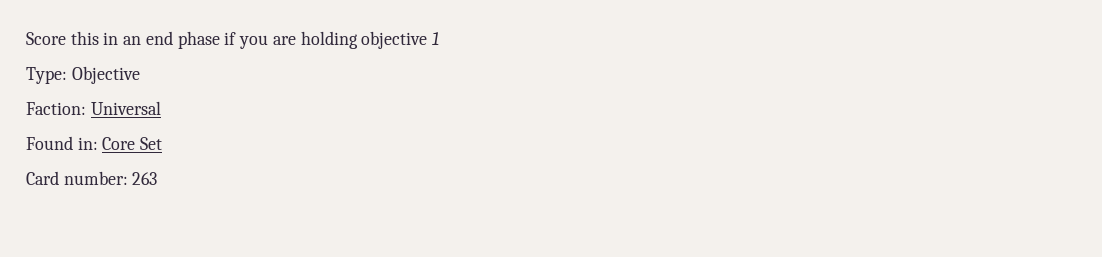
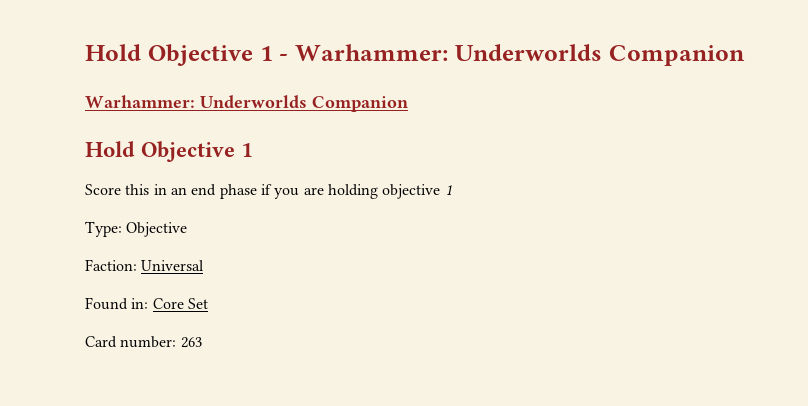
+ Hold Objective 1 - Warhammer: Underworlds Companion
+ Warhammer: Underworlds Companion
+ Hold Objective 1

